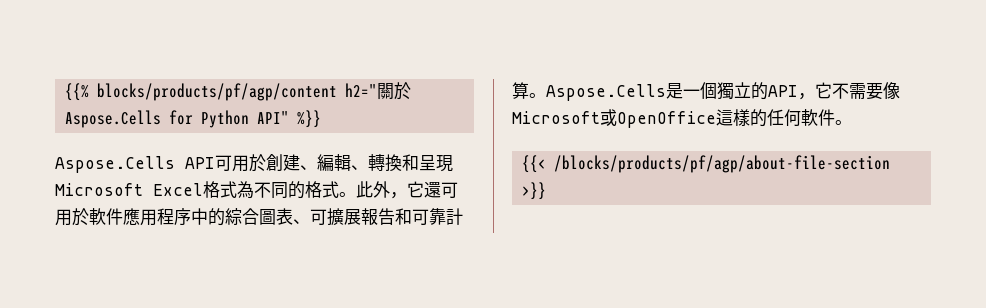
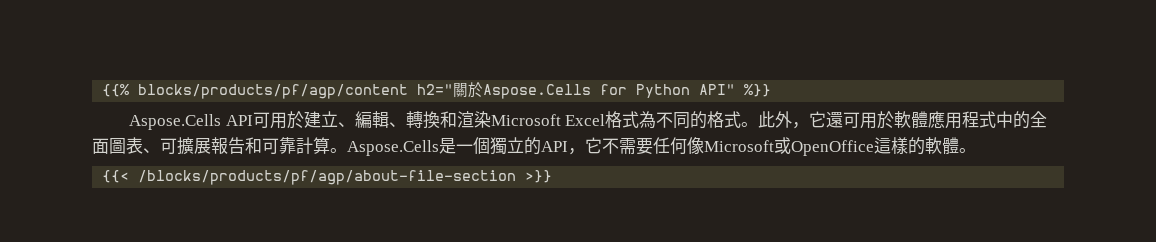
- Aspose.Cells API可用於創建、編輯、轉換和呈現Microsoft Excel格式為不同的格式。
+ Aspose.Cells API可用於建立、編輯、轉換和渲染Microsoft Excel格式為不同的格式。
- 此外，它還可用於軟件應用程序中的綜合圖表、可擴展報告和可靠計算。
+ 此外，它還可用於軟體應用程式中的全面圖表、可擴展報告和可靠計算。
- Aspose.Cells是一個獨立的API，它不需要像Microsoft或OpenOffice這樣的任何軟件。
+ Aspose.Cells是一個獨立的API，它不需要任何像Microsoft或OpenOffice這樣的軟體。

